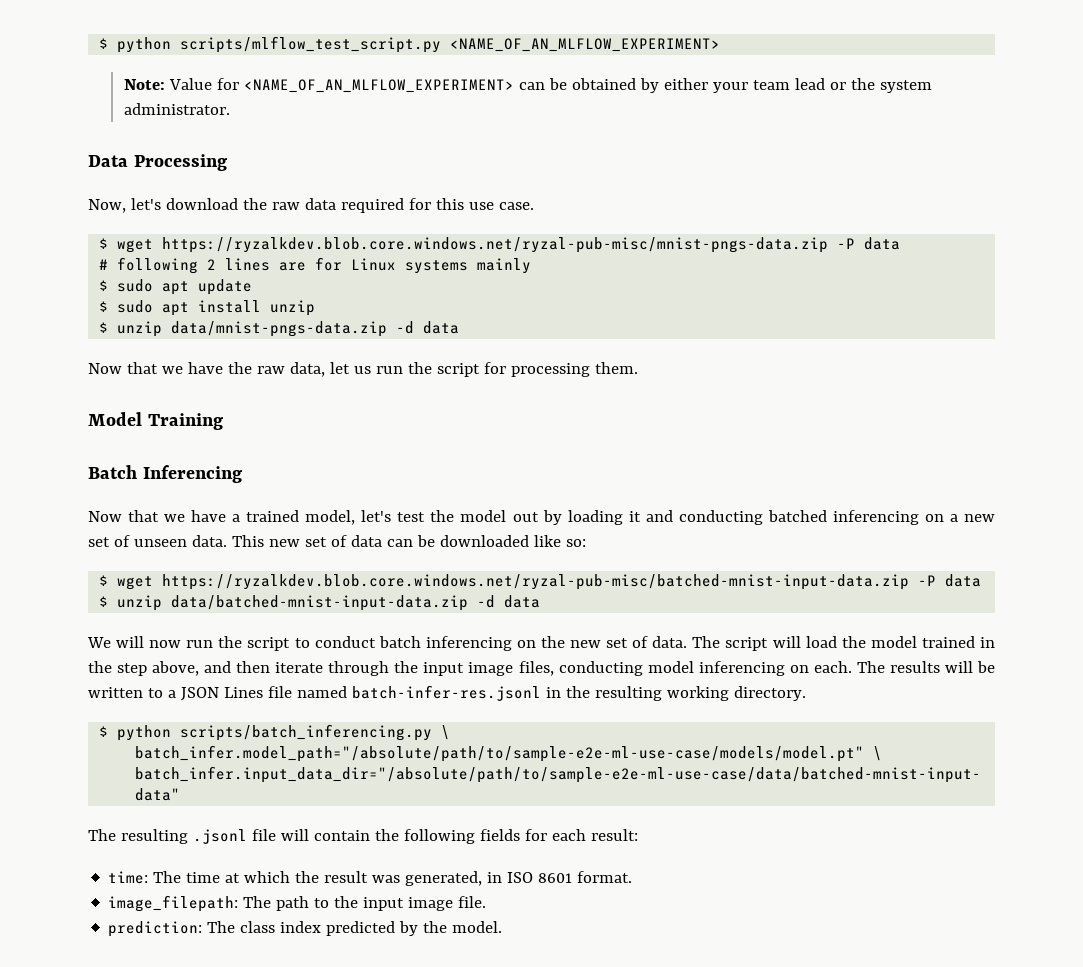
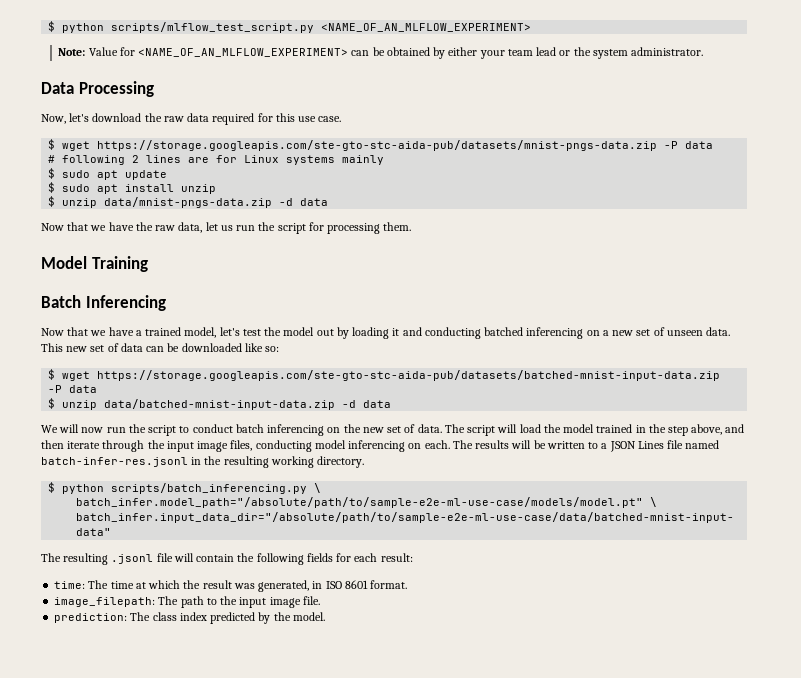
- $ wget https://ryzalkdev.blob.core.windows.net/ryzal-pub-misc/mnist-pngs-data.zip -P data
+ $ wget https://storage.googleapis.com/ste-gto-stc-aida-pub/datasets/mnist-pngs-data.zip -P data
- $ wget https://ryzalkdev.blob.core.windows.net/ryzal-pub-misc/batched-mnist-input-data.zip -P data
+ $ wget https://storage.googleapis.com/ste-gto-stc-aida-pub/datasets/batched-mnist-input-data.zip -P data

